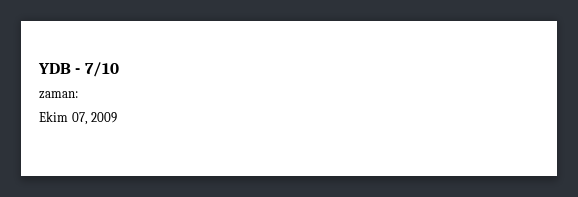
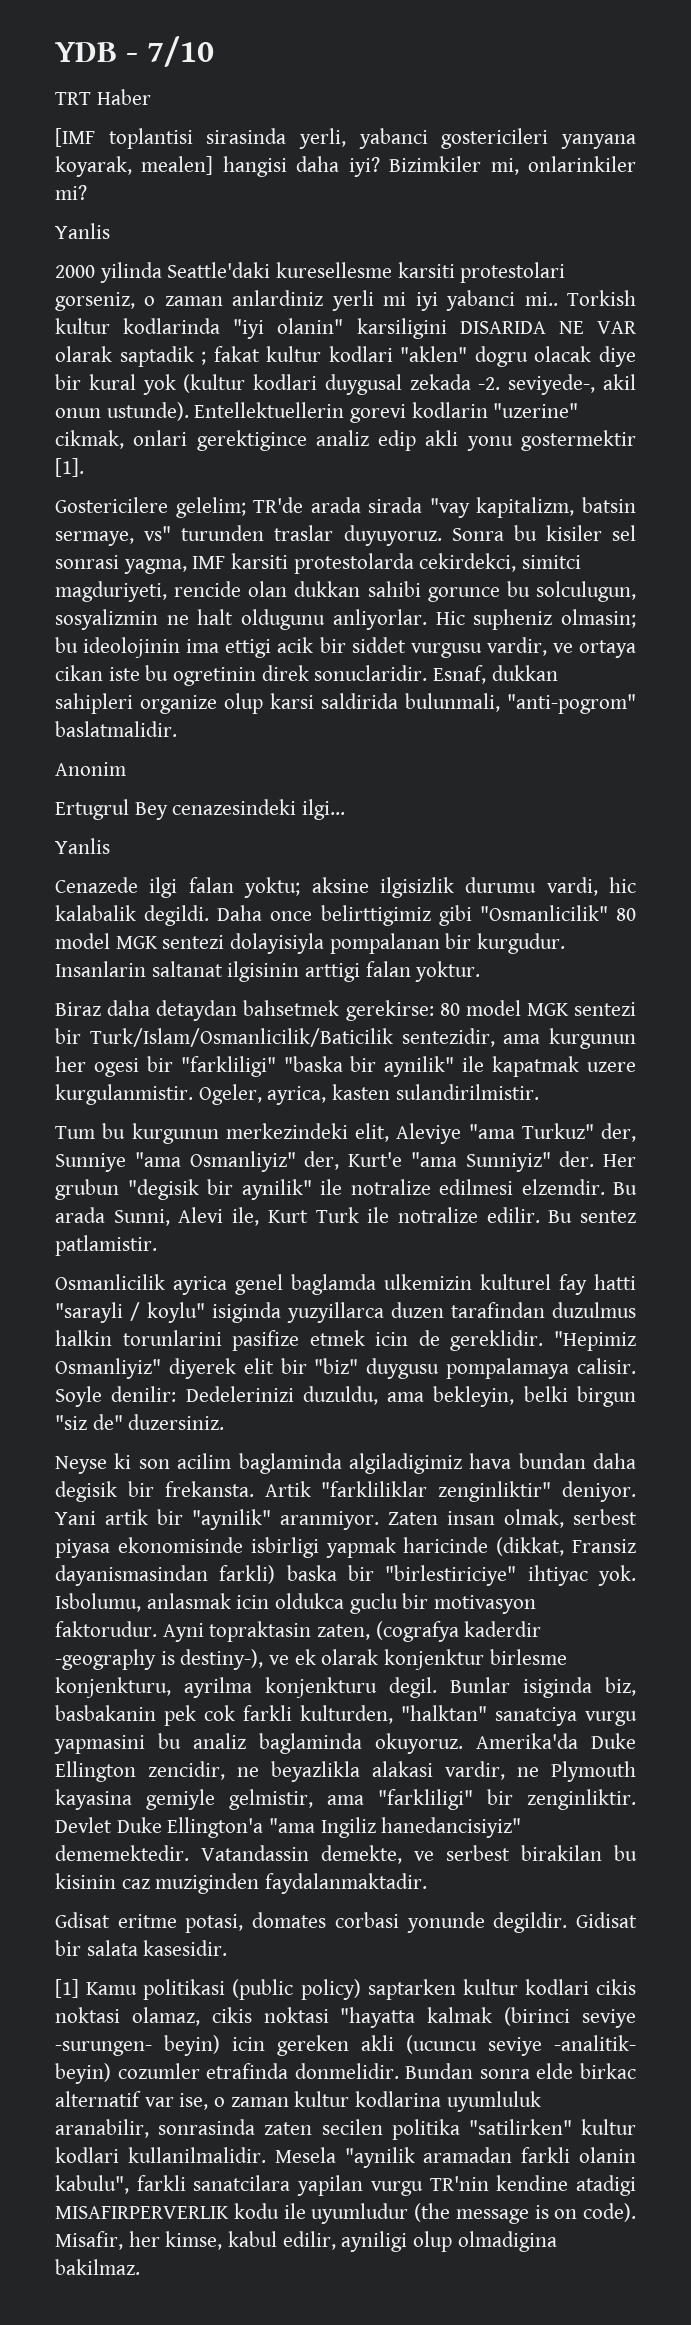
- zaman:
- Ekim 07, 2009
+ TRT Haber
+ [IMF toplantisi sirasinda yerli, yabanci gostericileri yanyana koyarak, mealen] hangisi daha iyi? Bizimkiler mi, onlarinkiler mi?
+ Yanlis
+ 2000 yilinda Seattle'daki kuresellesme karsiti protestolari gorseniz, o zaman anlardiniz yerli mi iyi yabanci mi.. Torkish kultur kodlarinda "iyi olanin" karsiligini DISARIDA NE VAR olarak saptadik ; fakat kultur kodlari "aklen" dogru olacak diye bir kural yok (kultur kodlari duygusal zekada -2. seviyede-, akil onun ustunde). Entellektuellerin gorevi kodlarin "uzerine" cikmak, onlari gerektigince analiz edip akli yonu gostermektir [1].
+ Gostericilere gelelim; TR'de arada sirada "vay kapitalizm, batsin sermaye, vs" turunden traslar duyuyoruz. Sonra bu kisiler sel sonrasi yagma, IMF karsiti protestolarda cekirdekci, simitci magduriyeti, rencide olan dukkan sahibi gorunce bu solculugun, sosyalizmin ne halt oldugunu anliyorlar. Hic supheniz olmasin; bu ideolojinin ima ettigi acik bir siddet vurgusu vardir, ve ortaya cikan iste bu ogretinin direk sonuclaridir. Esnaf, dukkan sahipleri organize olup karsi saldirida bulunmali, "anti-pogrom" baslatmalidir.
+ Anonim
+ Ertugrul Bey cenazesindeki ilgi...
+ Yanlis
+ Cenazede ilgi falan yoktu; aksine ilgisizlik durumu vardi, hic kalabalik degildi. Daha once belirttigimiz gibi "Osmanlicilik" 80 model MGK sentezi dolayisiyla pompalanan bir kurgudur. Insanlarin saltanat ilgisinin arttigi falan yoktur.
+ Biraz daha detaydan bahsetmek gerekirse: 80 model MGK sentezi bir Turk/Islam/Osmanlicilik/Baticilik sentezidir, ama kurgunun her ogesi bir "farkliligi" "baska bir aynilik" ile kapatmak uzere kurgulanmistir. Ogeler, ayrica, kasten sulandirilmistir.
+ Tum bu kurgunun merkezindeki elit, Aleviye "ama Turkuz" der, Sunniye "ama Osmanliyiz" der, Kurt'e "ama Sunniyiz" der. Her grubun "degisik bir aynilik" ile notralize edilmesi elzemdir. Bu arada Sunni, Alevi ile, Kurt Turk ile notralize edilir. Bu sentez patlamistir.
+ Osmanlicilik ayrica genel baglamda ulkemizin kulturel fay hatti "sarayli / koylu" isiginda yuzyillarca duzen tarafindan duzulmus halkin torunlarini pasifize etmek icin de gereklidir. "Hepimiz Osmanliyiz" diyerek elit bir "biz" duygusu pompalamaya calisir. Soyle denilir: Dedelerinizi duzuldu, ama bekleyin, belki birgun "siz de" duzersiniz.
+ Neyse ki son acilim baglaminda algiladigimiz hava bundan daha degisik bir frekansta. Artik "farkliliklar zenginliktir" deniyor. Yani artik bir "aynilik" aranmiyor. Zaten insan olmak, serbest piyasa ekonomisinde isbirligi yapmak haricinde (dikkat, Fransiz dayanismasindan farkli) baska bir "birlestiriciye" ihtiyac yok. Isbolumu, anlasmak icin oldukca guclu bir motivasyon faktorudur. Ayni topraktasin zaten, (cografya kaderdir -geography is destiny-), ve ek olarak konjenktur birlesme konjenkturu, ayrilma konjenkturu degil. Bunlar isiginda biz, basbakanin pek cok farkli kulturden, "halktan" sanatciya vurgu yapmasini bu analiz baglaminda okuyoruz. Amerika'da Duke Ellington zencidir, ne beyazlikla alakasi vardir, ne Plymouth kayasina gemiyle gelmistir, ama "farkliligi" bir zenginliktir. Devlet Duke Ellington'a "ama Ingiliz hanedancisiyiz" dememektedir. Vatandassin demekte, ve serbest birakilan bu kisinin caz muziginden faydalanmaktadir.
+ Gdisat eritme potasi, domates corbasi yonunde degildir. Gidisat bir salata kasesidir.
+ [1] Kamu politikasi (public policy) saptarken kultur kodlari cikis noktasi olamaz, cikis noktasi "hayatta kalmak (birinci seviye -surungen- beyin) icin gereken akli (ucuncu seviye -analitik- beyin) cozumler etrafinda donmelidir. Bundan sonra elde birkac alternatif var ise, o zaman kultur kodlarina uyumluluk aranabilir, sonrasinda zaten secilen politika "satilirken" kultur kodlari kullanilmalidir. Mesela "aynilik aramadan farkli olanin kabulu", farkli sanatcilara yapilan vurgu TR'nin kendine atadigi MISAFIRPERVERLIK kodu ile uyumludur (the message is on code). Misafir, her kimse, kabul edilir, ayniligi olup olmadigina bakilmaz.

